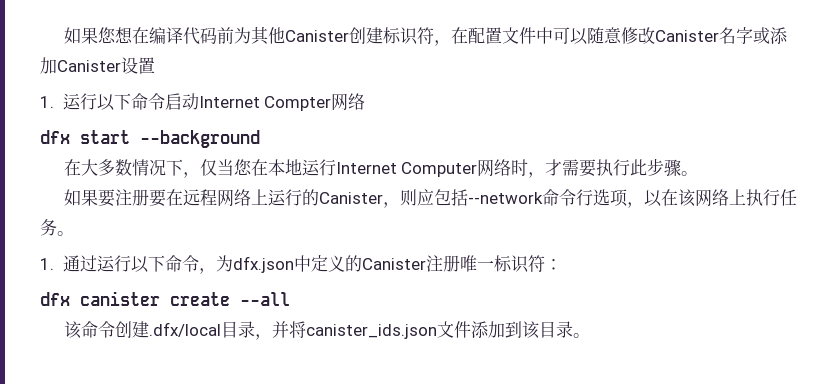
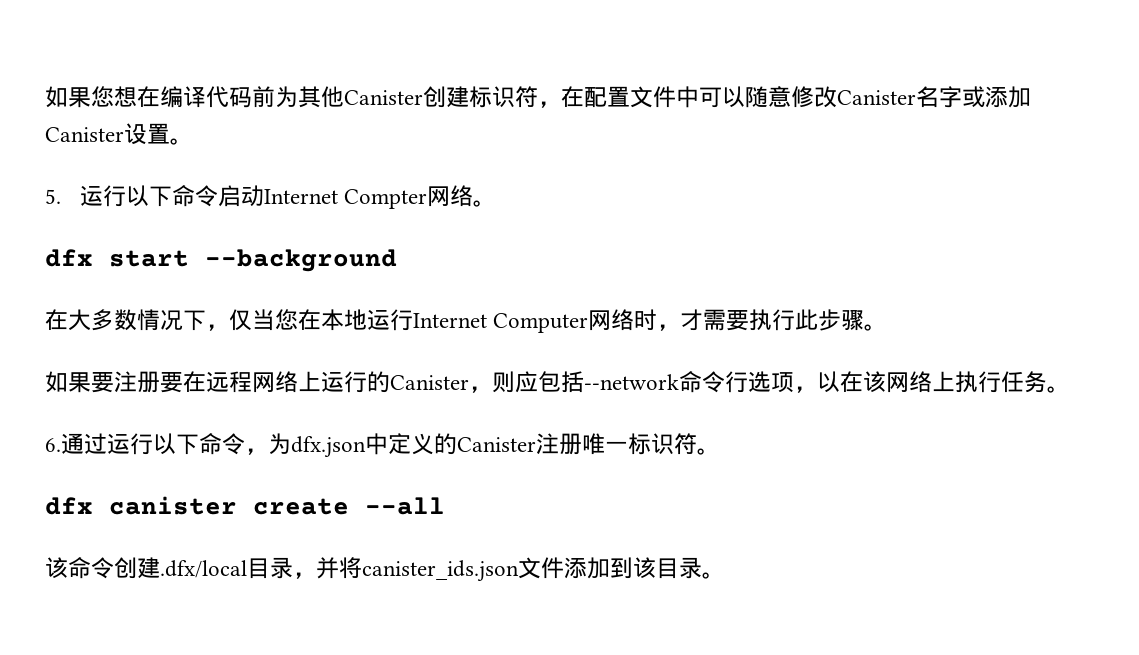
- 如果您想在编译代码前为其他Canister创建标识符，在配置文件中可以随意修改Canister名字或添加Canister设置
- 1.运行以下命令启动Internet Compter网络
+ 如果您想在编译代码前为其他Canister创建标识符，在配置文件中可以随意修改Canister名字或添加Canister设置。
+ 5.运行以下命令启动Internet Compter网络。
- 1.通过运行以下命令，为dfx.json中定义的Canister注册唯一标识符：
+ 6.通过运行以下命令，为dfx.json中定义的Canister注册唯一标识符。

